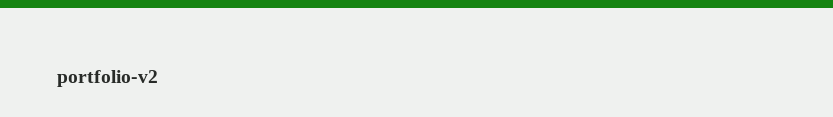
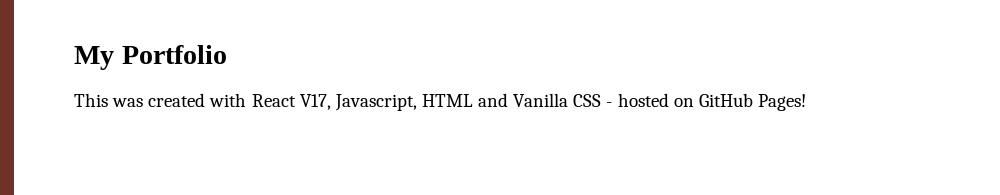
- portfolio-v2
+ My Portfolio
+ This was created with React V17, Javascript, HTML and Vanilla CSS - hosted on GitHub Pages!

